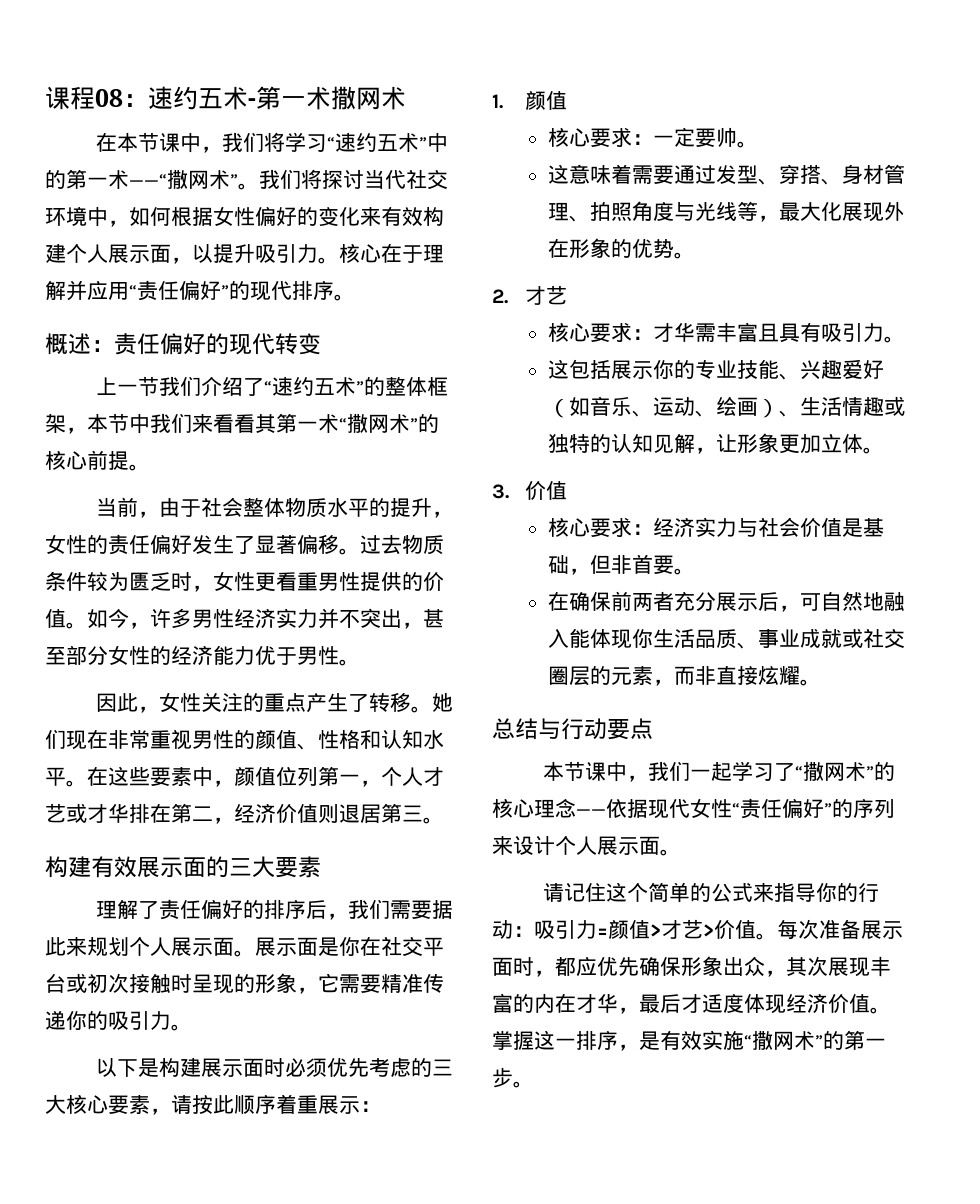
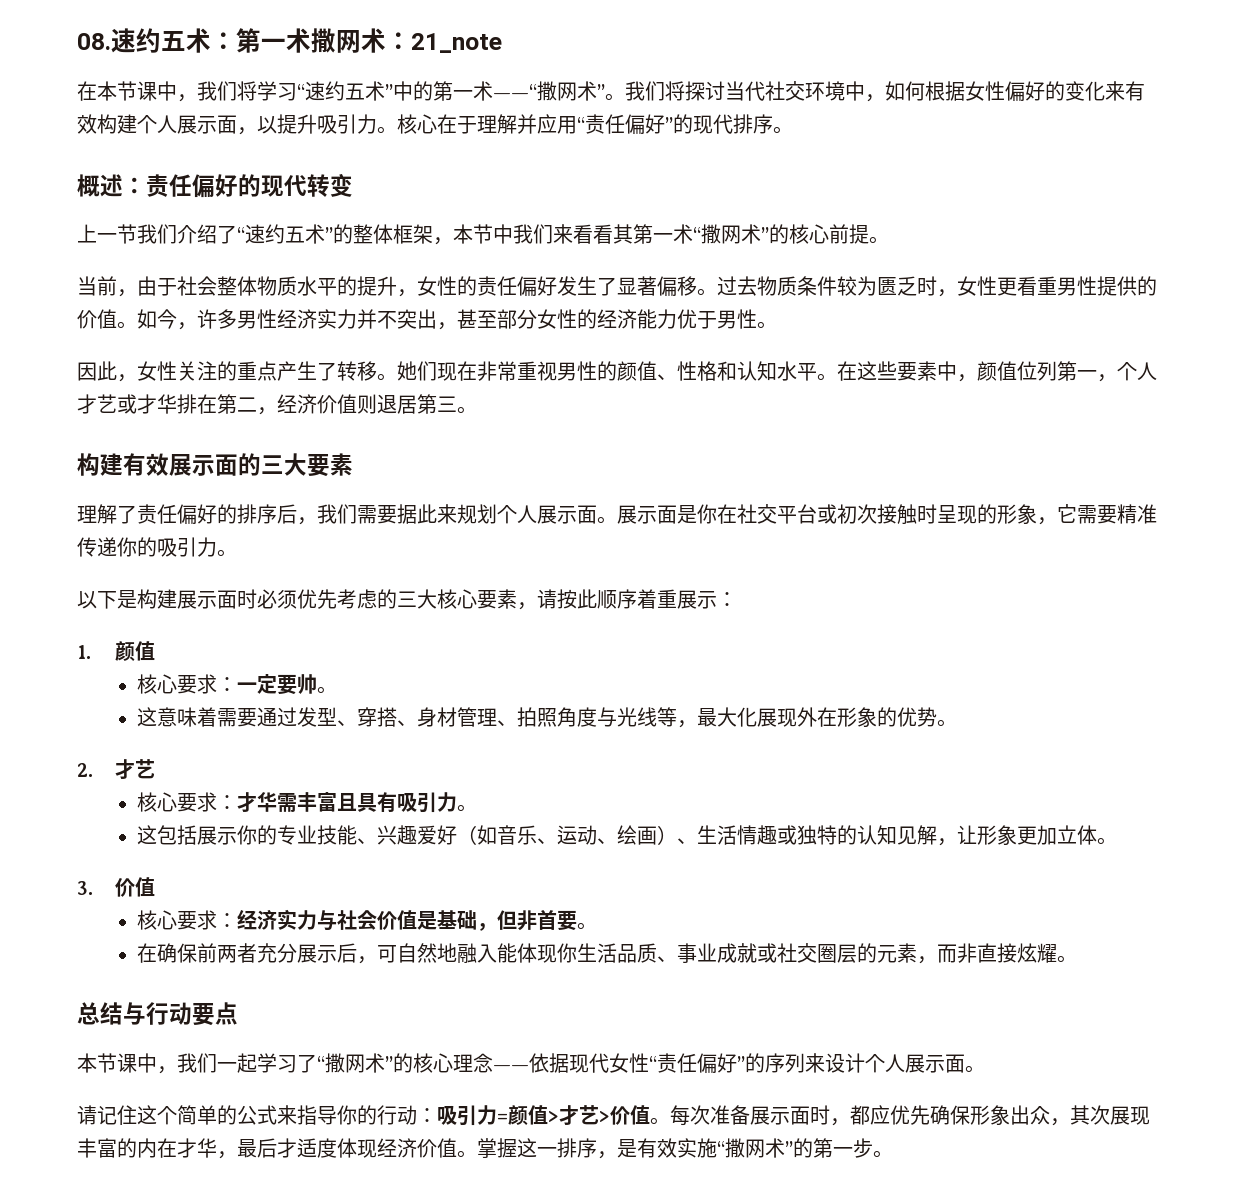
- 课程08：速约五术-第一术撒网术
+ 08.速约五术：第一术撒网术：21_note

